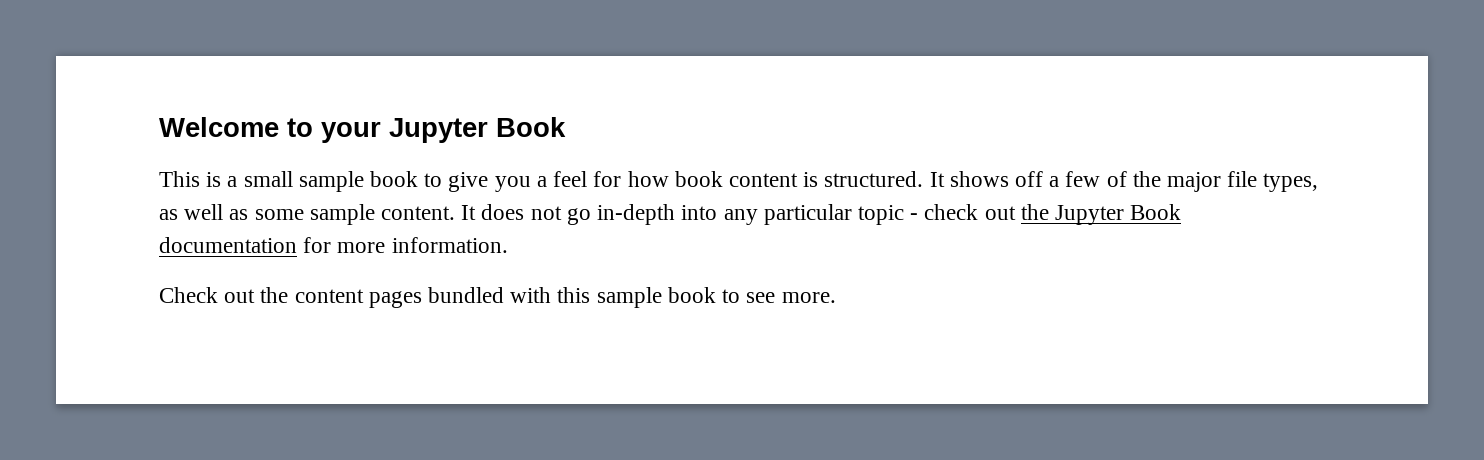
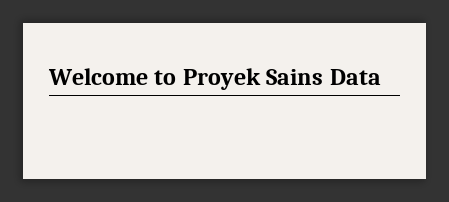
- Welcome to your Jupyter Book
- This is a small sample book to give you a feel for how book content is structured. It shows off a few of the major file types, as well as some sample content. It does not go in-depth into any particular topic - check out the Jupyter Book documentation for more information.
- Check out the content pages bundled with this sample book to see more.
+ Welcome to Proyek Sains Data

